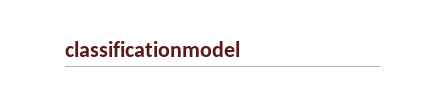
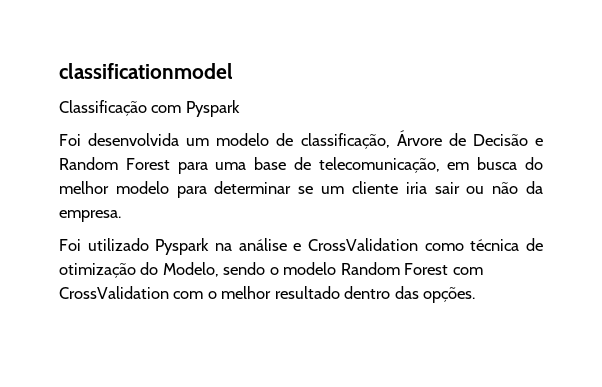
+ Classificação com Pyspark
+ Foi desenvolvida um modelo de classificação, Árvore de Decisão e Random Forest para uma base de telecomunicação, em busca do melhor modelo para determinar se um cliente iria sair ou não da empresa.
+ Foi utilizado Pyspark na análise e CrossValidation como técnica de otimização do Modelo, sendo o modelo Random Forest com CrossValidation com o melhor resultado dentro das opções.

